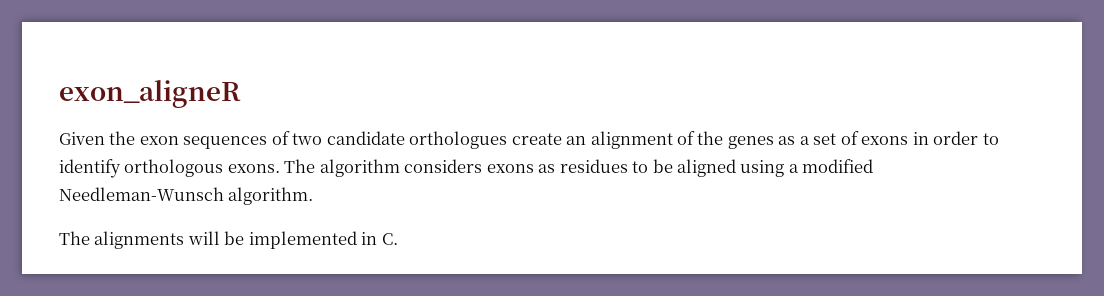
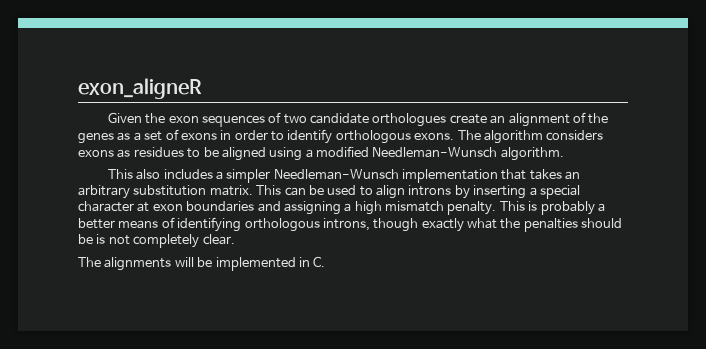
+ This also includes a simpler Needleman-Wunsch implementation that takes an arbitrary substitution matrix. This can be used to align introns by inserting a special character at exon boundaries and assigning a high mismatch penalty. This is probably a better means of identifying orthologous introns, though exactly what the penalties should be is not completely clear.

